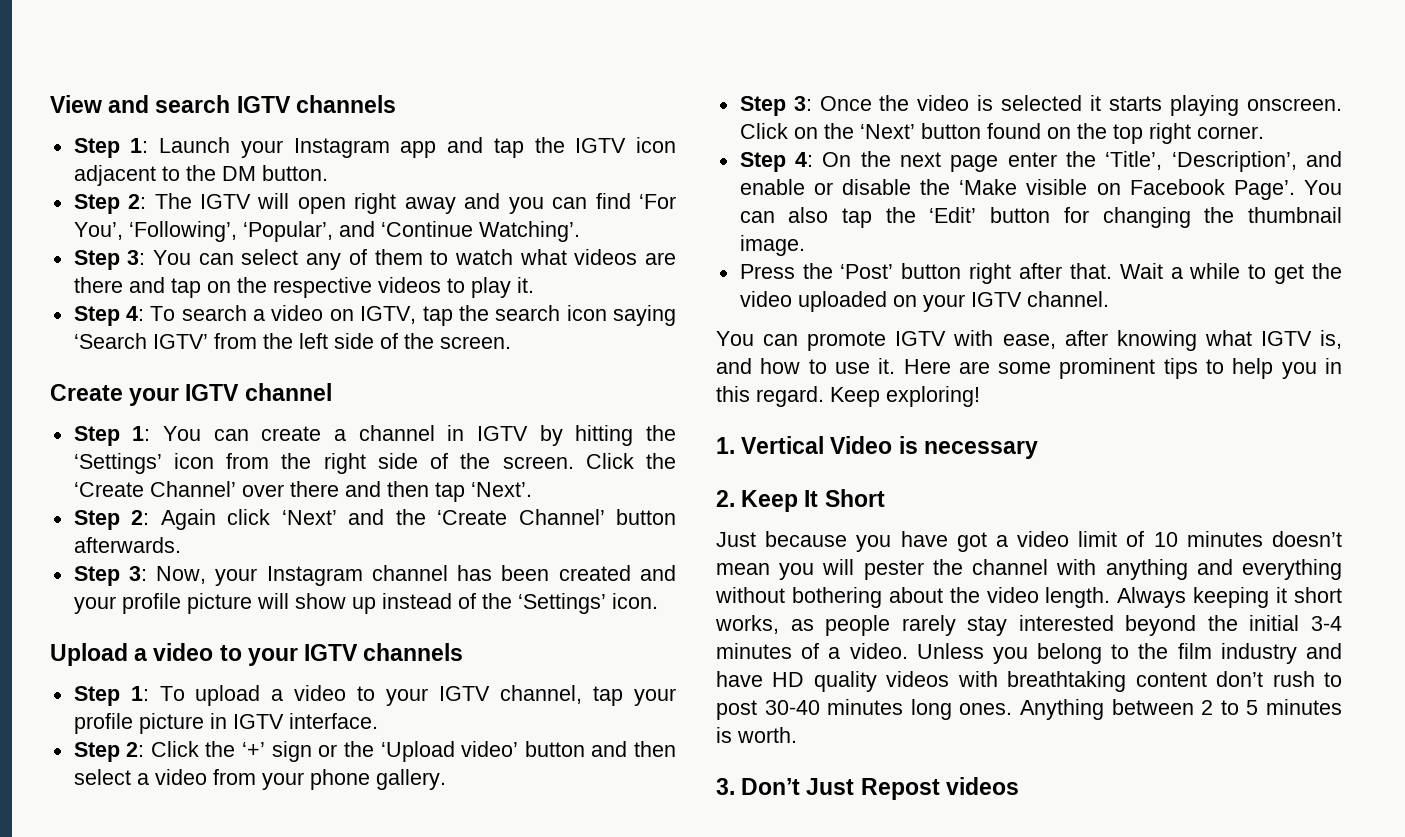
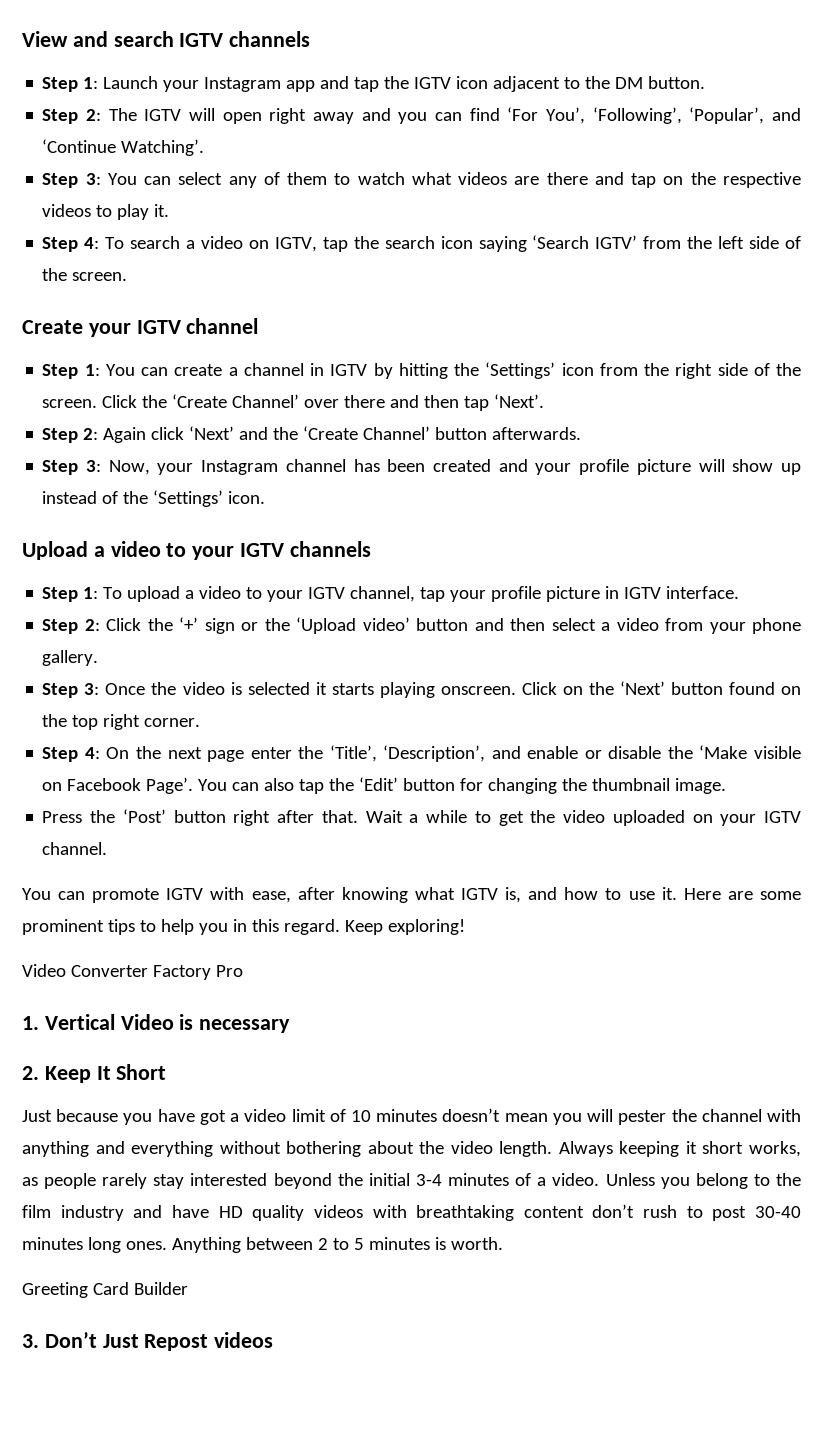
+ Video Converter Factory Pro
+ Greeting Card Builder

